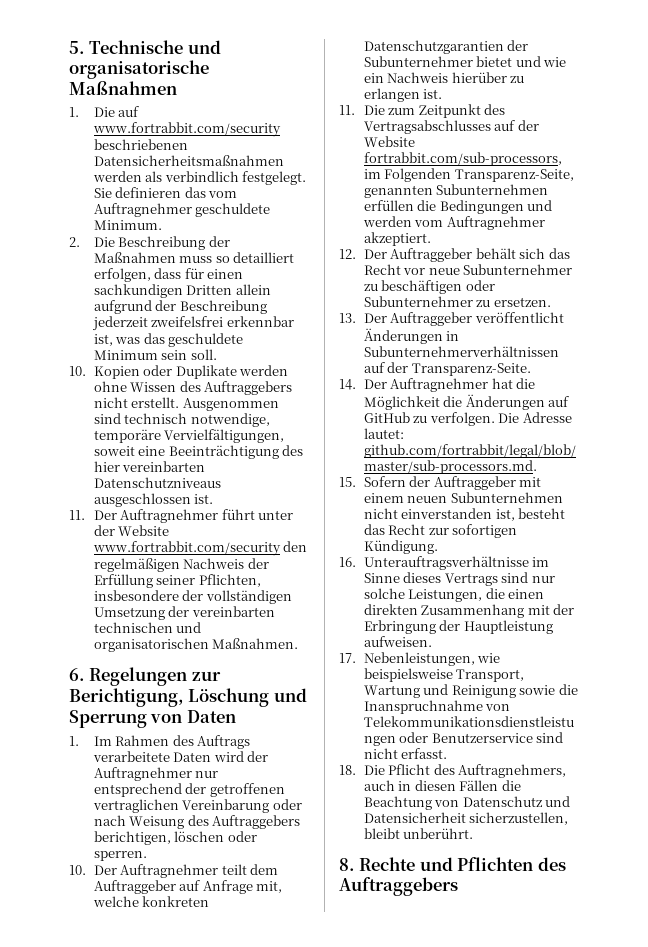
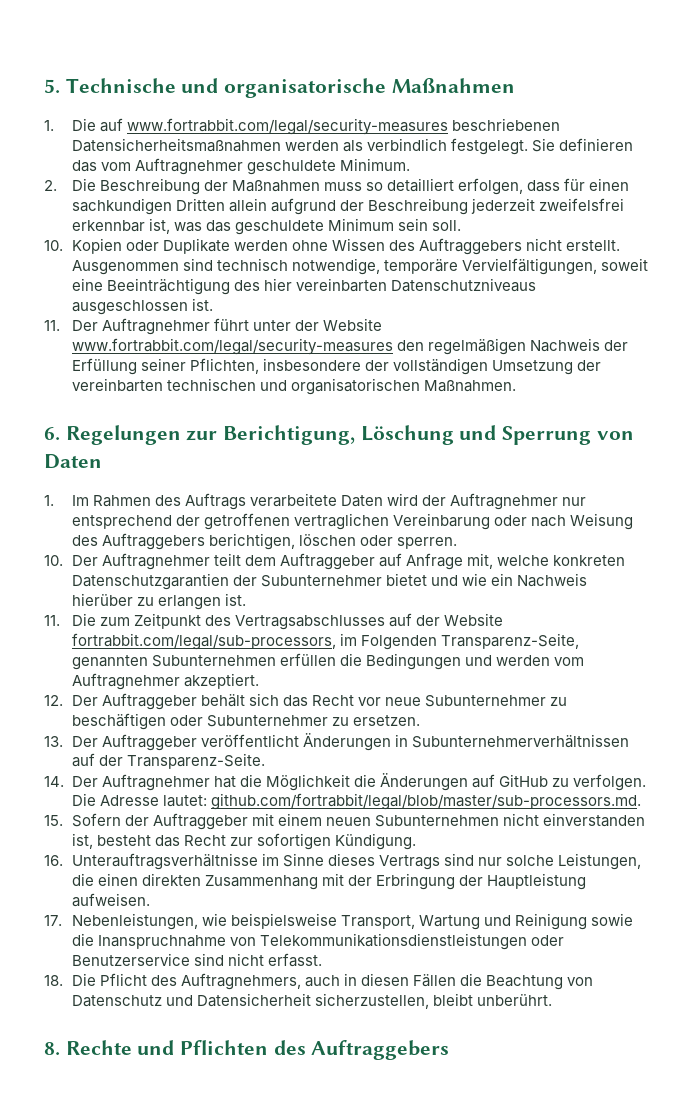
- 1. Die auf www.fortrabbit.com/security beschriebenen Datensicherheitsmaßnahmen werden als verbindlich festgelegt.
+ 1. Die auf www.fortrabbit.com/legal/security-measures beschriebenen Datensicherheitsmaßnahmen werden als verbindlich festgelegt.
- 11. Der Auftragnehmer führt unter der Website www.fortrabbit.com/security den regelmäßigen Nachweis der Erfüllung seiner Pflichten, insbesondere der vollständigen Umsetzung der vereinbarten technischen und organisatorischen Maßnahmen.
+ 11. Der Auftragnehmer führt unter der Website www.fortrabbit.com/legal/security-measures den regelmäßigen Nachweis der Erfüllung seiner Pflichten, insbesondere der vollständigen Umsetzung der vereinbarten technischen und organisatorischen Maßnahmen.
- 11. Die zum Zeitpunkt des Vertragsabschlusses auf der Website fortrabbit.com/sub-processors, im Folgenden Transparenz-Seite, genannten Subunternehmen erfüllen die Bedingungen und werden vom Auftragnehmer akzeptiert.
+ 11. Die zum Zeitpunkt des Vertragsabschlusses auf der Website fortrabbit.com/legal/sub-processors, im Folgenden Transparenz-Seite, genannten Subunternehmen erfüllen die Bedingungen und werden vom Auftragnehmer akzeptiert.

